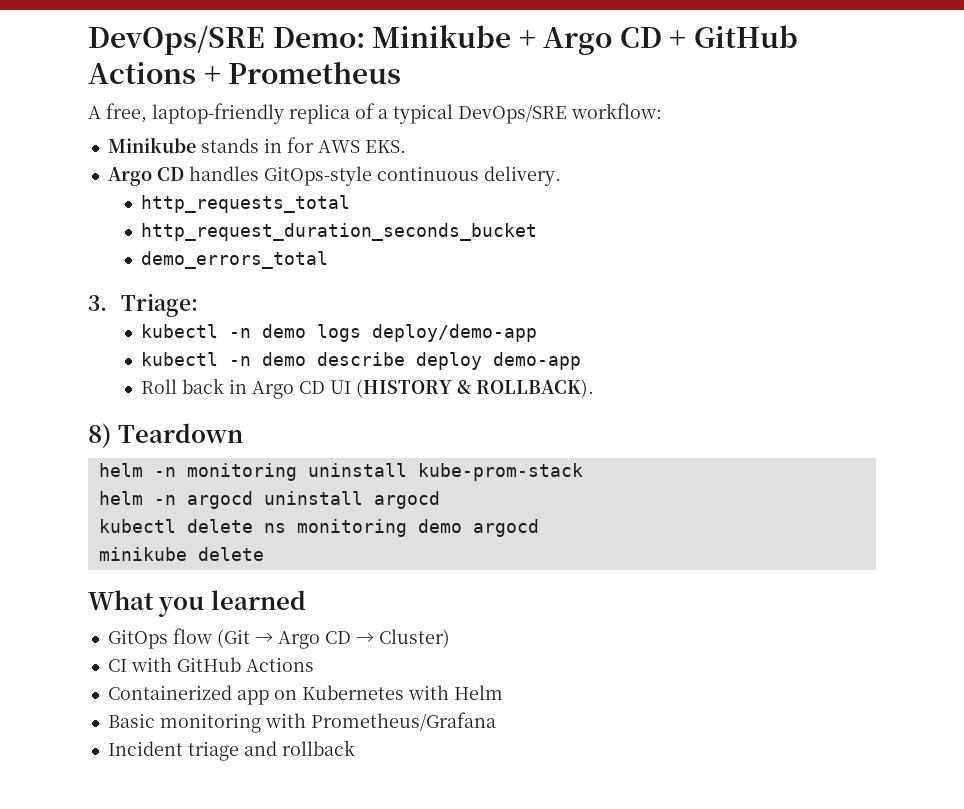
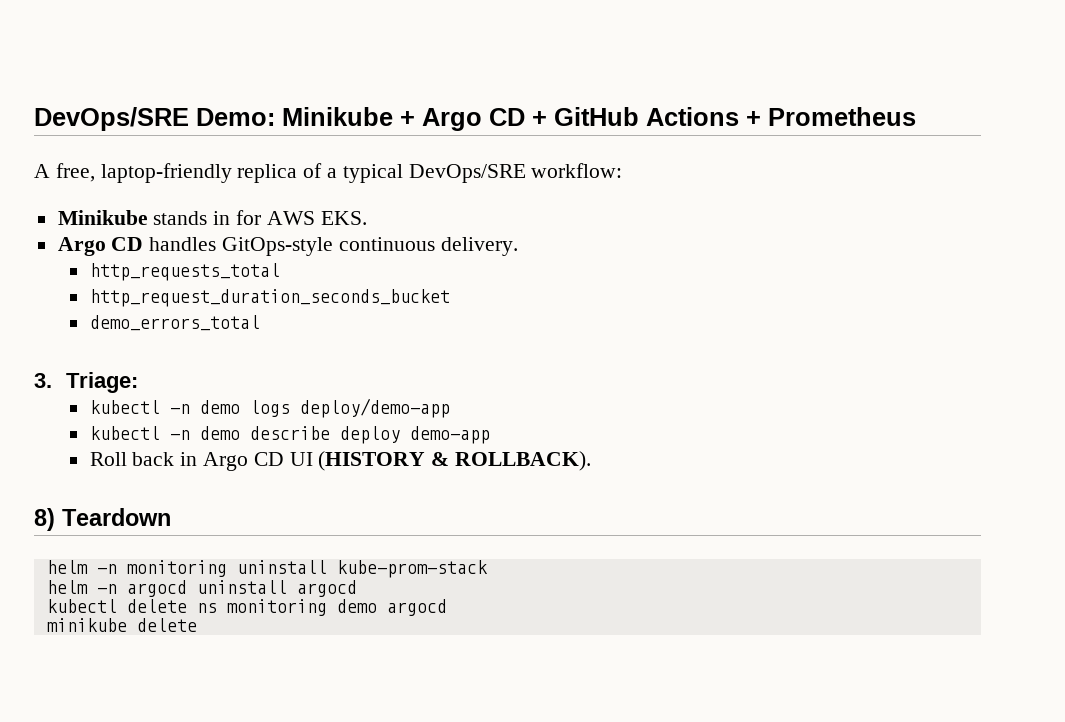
- What you learned
- GitOps flow (Git → Argo CD → Cluster)
- CI with GitHub Actions
- Containerized app on Kubernetes with Helm
- Basic monitoring with Prometheus/Grafana
- Incident triage and rollback

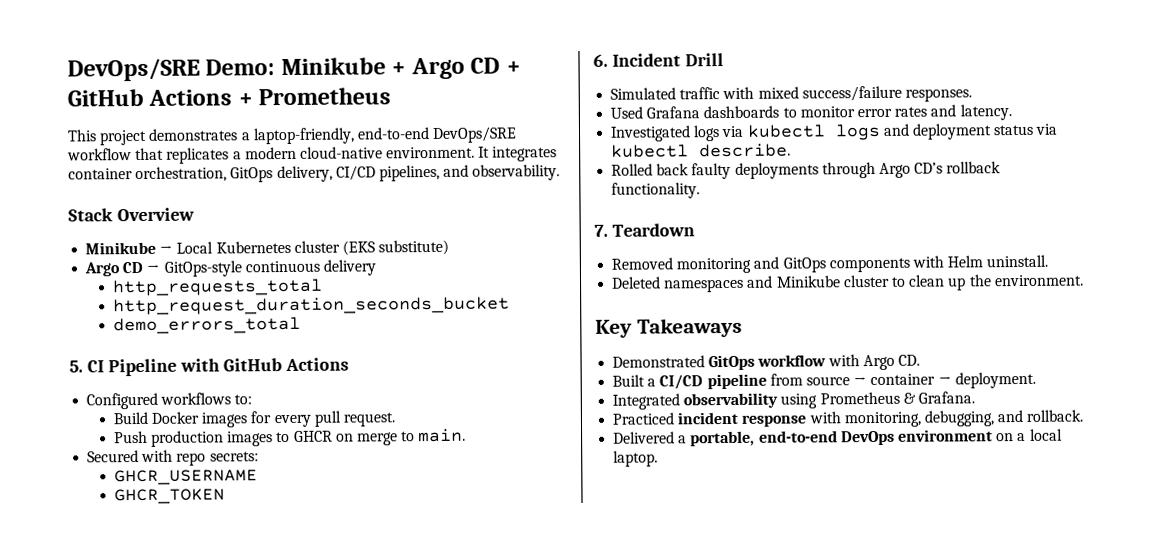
- A free, laptop-friendly replica of a typical DevOps/SRE workflow:
- Minikube stands in for AWS EKS.
- Argo CD handles GitOps-style continuous delivery.
+ This project demonstrates a laptop-friendly, end-to-end DevOps/SRE workflow that replicates a modern cloud-native environment. It integrates container orchestration, GitOps delivery, CI/CD pipelines, and observability.
+ Stack Overview
+ Minikube → Local Kubernetes cluster (EKS substitute)
+ Argo CD → GitOps-style continuous delivery
- 3. Triage:
- kubectl -n demo logs deploy/demo-app
- kubectl -n demo describe deploy demo-app
- Roll back in Argo CD UI (HISTORY & ROLLBACK).
- 8) Teardown
- helm -n monitoring uninstall kube-prom-stack
- helm -n argocd uninstall argocd
- kubectl delete ns monitoring demo argocd
- minikube delete
+ 5. CI Pipeline with GitHub Actions
+ Configured workflows to:
+ Build Docker images for every pull request.
+ Push production images to GHCR on merge to main.
+ Secured with repo secrets:
+ GHCR_USERNAME
+ GHCR_TOKEN
+ 6. Incident Drill
+ Simulated traffic with mixed success/failure responses.
+ Used Grafana dashboards to monitor error rates and latency.
+ Investigated logs via kubectl logs and deployment status via kubectl describe.
+ Rolled back faulty deployments through Argo CD’s rollback functionality.
+ 7. Teardown
+ Removed monitoring and GitOps components with Helm uninstall.
+ Deleted namespaces and Minikube cluster to clean up the environment.
+ Key Takeaways
+ Demonstrated GitOps workflow with Argo CD.
+ Built a CI/CD pipeline from source → container → deployment.
+ Integrated observability using Prometheus & Grafana.
+ Practiced incident response with monitoring, debugging, and rollback.
+ Delivered a portable, end-to-end DevOps environment on a local laptop.

